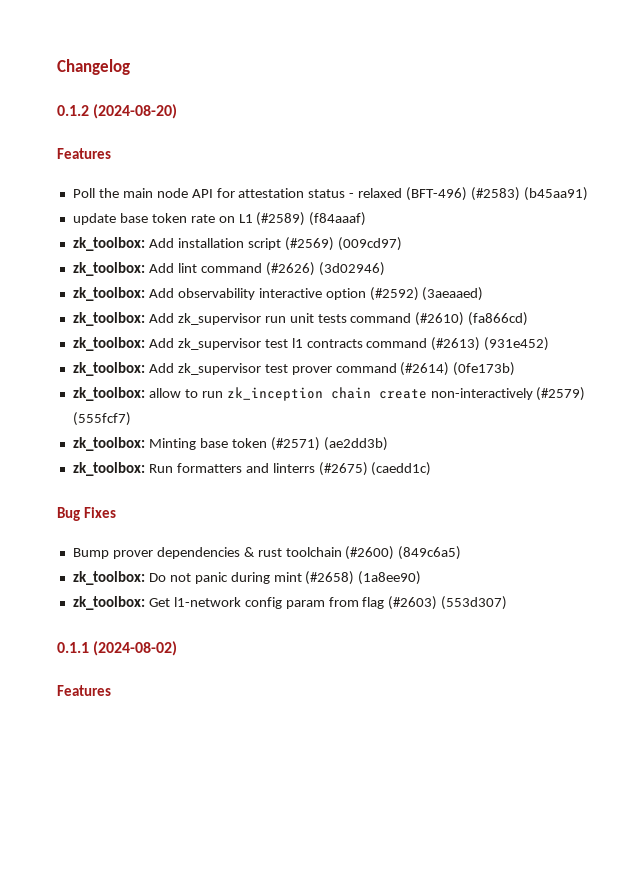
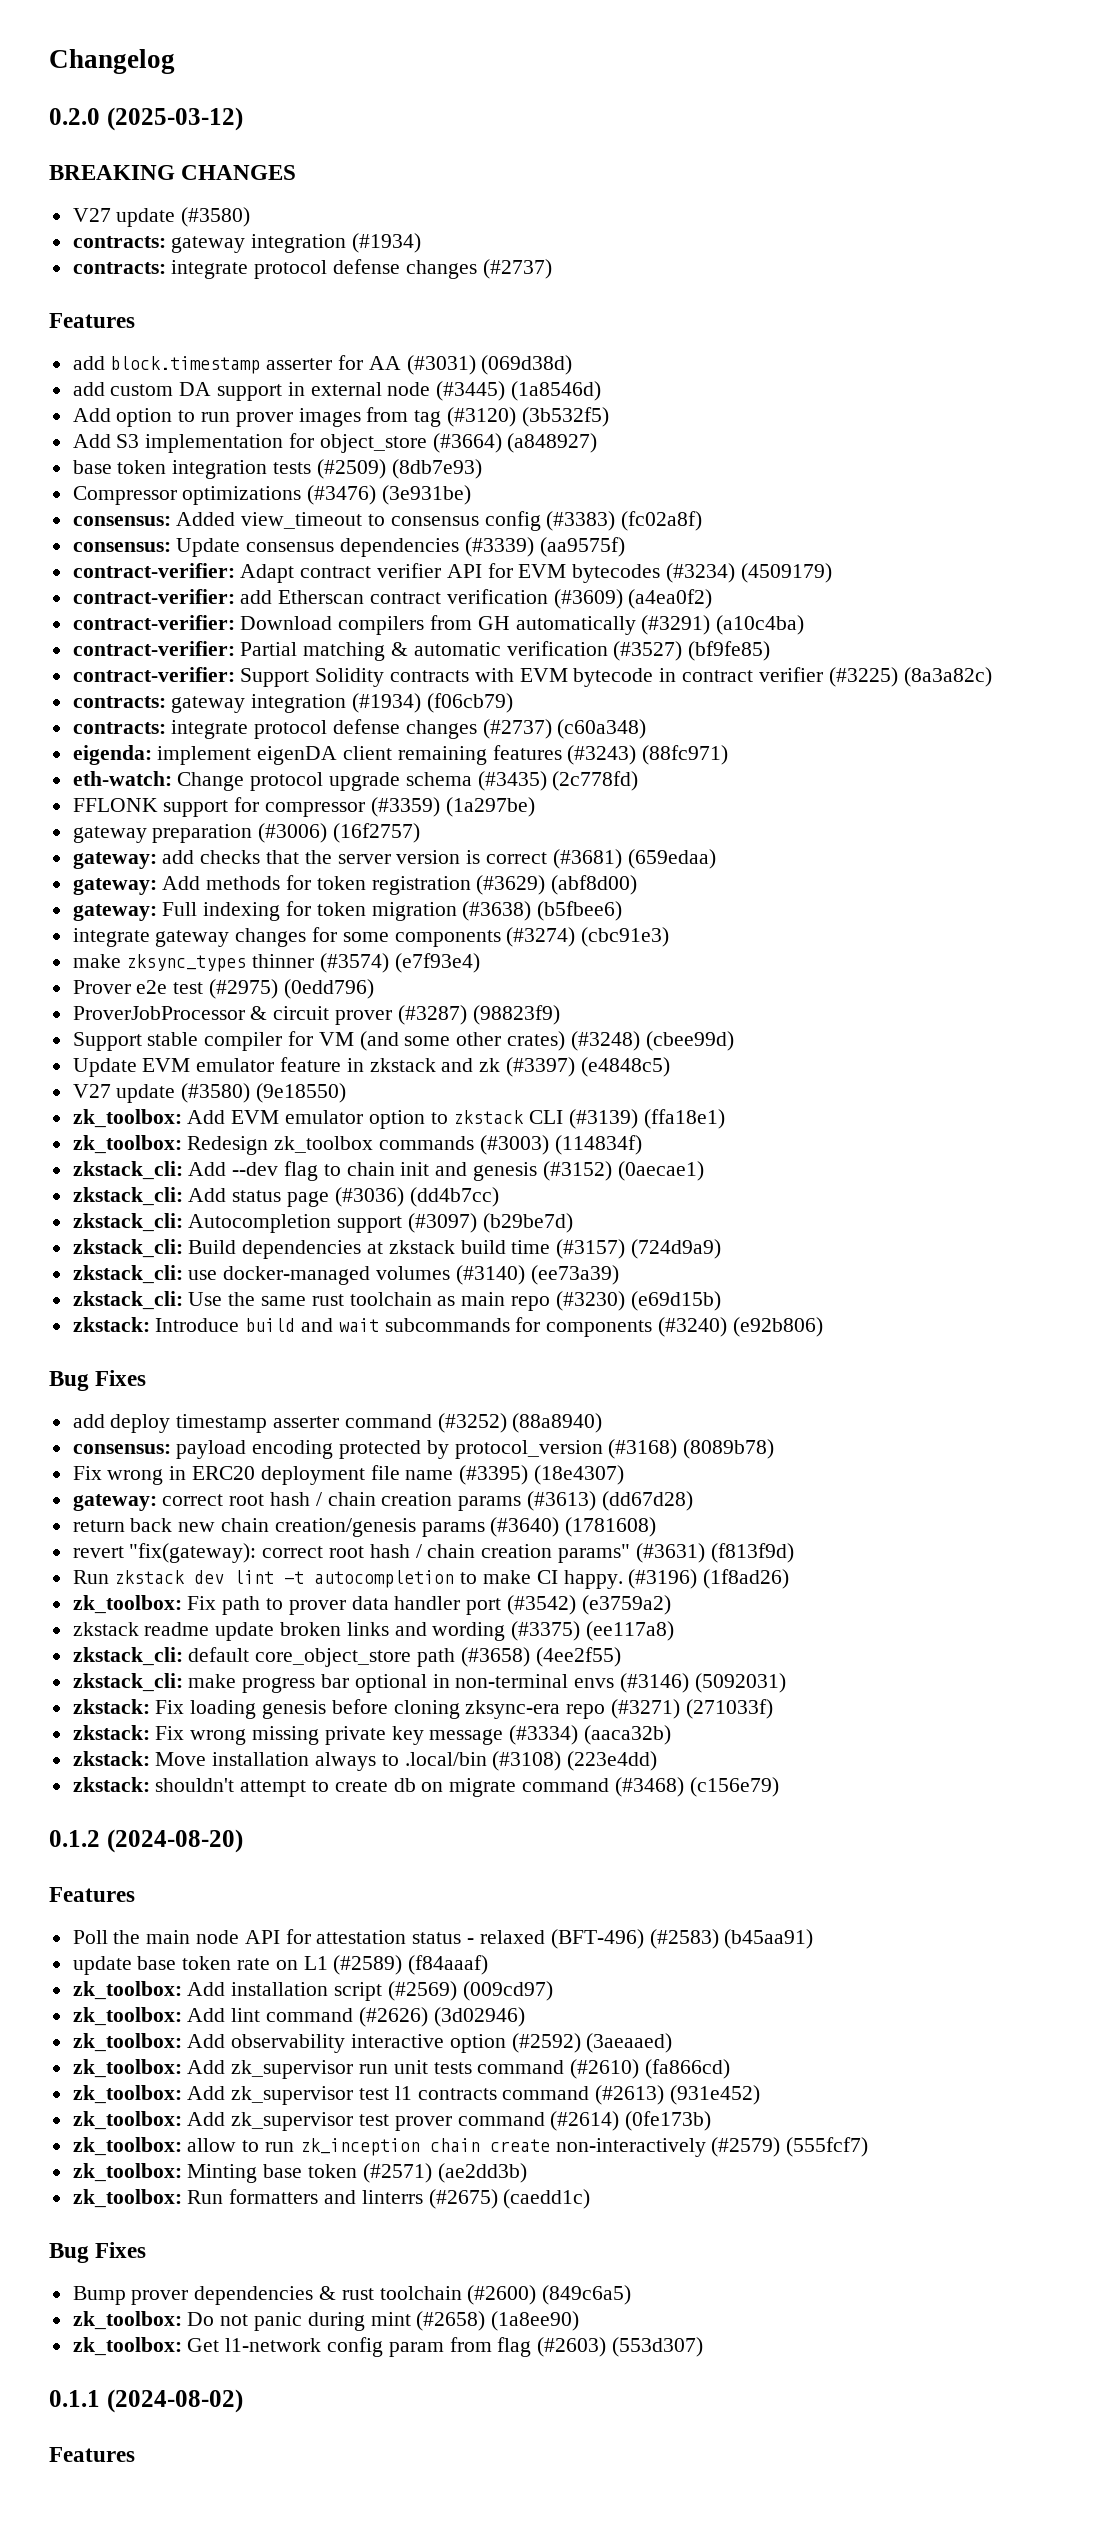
+ 0.2.0 (2025-03-12)
+ BREAKING CHANGES
+ V27 update (#3580)
+ contracts: gateway integration (#1934)
+ contracts: integrate protocol defense changes (#2737)
+ Features
+ add block.timestamp asserter for AA (#3031) (069d38d)
+ add custom DA support in external node (#3445) (1a8546d)
+ Add option to run prover images from tag (#3120) (3b532f5)
+ Add S3 implementation for object_store (#3664) (a848927)
+ base token integration tests (#2509) (8db7e93)
+ Compressor optimizations (#3476) (3e931be)
+ consensus: Added view_timeout to consensus config (#3383) (fc02a8f)
+ consensus: Update consensus dependencies (#3339) (aa9575f)
+ contract-verifier: Adapt contract verifier API for EVM bytecodes (#3234) (4509179)
+ contract-verifier: add Etherscan contract verification (#3609) (a4ea0f2)
+ contract-verifier: Download compilers from GH automatically (#3291) (a10c4ba)
+ contract-verifier: Partial matching & automatic verification (#3527) (bf9fe85)
+ contract-verifier: Support Solidity contracts with EVM bytecode in contract verifier (#3225) (8a3a82c)
+ contracts: gateway integration (#1934) (f06cb79)
+ contracts: integrate protocol defense changes (#2737) (c60a348)
+ eigenda: implement eigenDA client remaining features (#3243) (88fc971)
+ eth-watch: Change protocol upgrade schema (#3435) (2c778fd)
+ FFLONK support for compressor (#3359) (1a297be)
+ gateway preparation (#3006) (16f2757)
+ gateway: add checks that the server version is correct (#3681) (659edaa)
+ gateway: Add methods for token registration (#3629) (abf8d00)
+ gateway: Full indexing for token migration (#3638) (b5fbee6)
+ integrate gateway changes for some components (#3274) (cbc91e3)
+ make zksync_types thinner (#3574) (e7f93e4)
+ Prover e2e test (#2975) (0edd796)
+ ProverJobProcessor & circuit prover (#3287) (98823f9)
+ Support stable compiler for VM (and some other crates) (#3248) (cbee99d)
+ Update EVM emulator feature in zkstack and zk (#3397) (e4848c5)
+ V27 update (#3580) (9e18550)
+ zk_toolbox: Add EVM emulator option to zkstack CLI (#3139) (ffa18e1)
+ zk_toolbox: Redesign zk_toolbox commands (#3003) (114834f)
+ zkstack_cli: Add --dev flag to chain init and genesis (#3152) (0aecae1)
+ zkstack_cli: Add status page (#3036) (dd4b7cc)
+ zkstack_cli: Autocompletion support (#3097) (b29be7d)
+ zkstack_cli: Build dependencies at zkstack build time (#3157) (724d9a9)
+ zkstack_cli: use docker-managed volumes (#3140) (ee73a39)
+ zkstack_cli: Use the same rust toolchain as main repo (#3230) (e69d15b)
+ zkstack: Introduce build and wait subcommands for components (#3240) (e92b806)
+ Bug Fixes
+ add deploy timestamp asserter command (#3252) (88a8940)
+ consensus: payload encoding protected by protocol_version (#3168) (8089b78)
+ Fix wrong in ERC20 deployment file name (#3395) (18e4307)
+ gateway: correct root hash / chain creation params (#3613) (dd67d28)
+ return back new chain creation/genesis params (#3640) (1781608)
+ revert "fix(gateway): correct root hash / chain creation params" (#3631) (f813f9d)
+ Run zkstack dev lint -t autocompletion to make CI happy. (#3196) (1f8ad26)
+ zk_toolbox: Fix path to prover data handler port (#3542) (e3759a2)
+ zkstack readme update broken links and wording (#3375) (ee117a8)
+ zkstack_cli: default core_object_store path (#3658) (4ee2f55)
+ zkstack_cli: make progress bar optional in non-terminal envs (#3146) (5092031)
+ zkstack: Fix loading genesis before cloning zksync-era repo (#3271) (271033f)
+ zkstack: Fix wrong missing private key message (#3334) (aaca32b)
+ zkstack: Move installation always to .local/bin (#3108) (223e4dd)
+ zkstack: shouldn't attempt to create db on migrate command (#3468) (c156e79)

